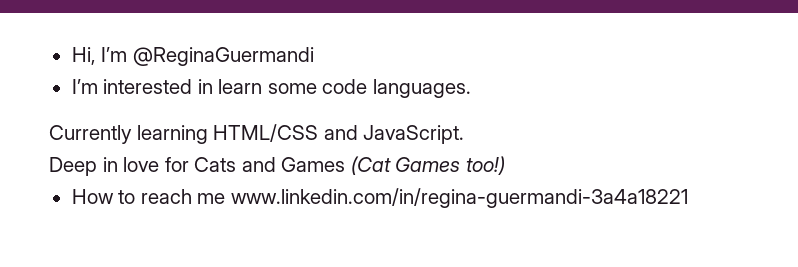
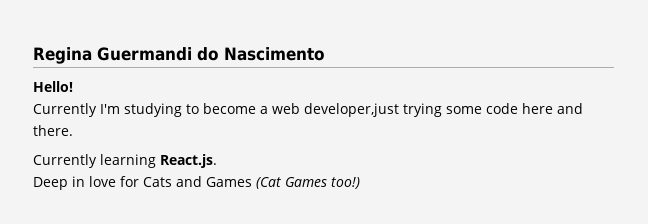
- Hi, I’m @ReginaGuermandi
- I’m interested in learn some code languages.
+ Regina Guermandi do Nascimento
+ Hello!
+ Currently I'm studying to become a web developer,just trying some code here and there.
- Currently learning HTML/CSS and JavaScript.
+ Currently learning React.js.
- How to reach me www.linkedin.com/in/regina-guermandi-3a4a18221

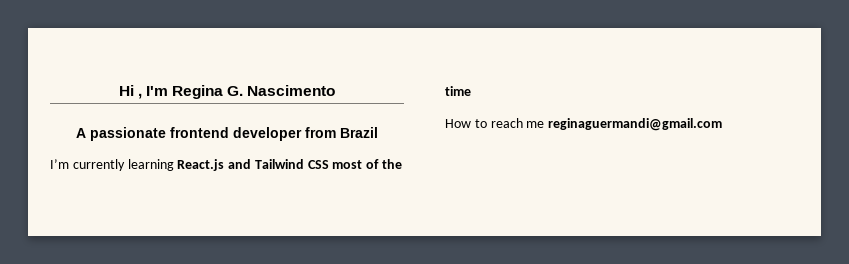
- Regina Guermandi do Nascimento
- Hello!
- Currently I'm studying to become a web developer,just trying some code here and there.
- Currently learning React.js.
- Deep in love for Cats and Games (Cat Games too!)
+ Hi , I'm Regina G. Nascimento
+ A passionate frontend developer from Brazil
+ I’m currently learning React.js and Tailwind CSS most of the time
+ How to reach me reginaguermandi@gmail.com

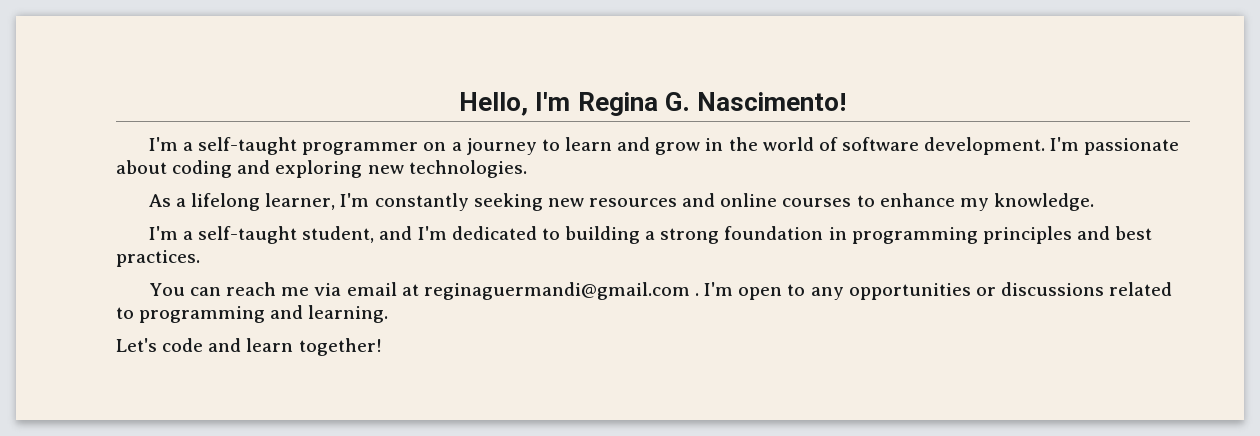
- Hi , I'm Regina G. Nascimento
- A passionate frontend developer from Brazil
- I’m currently learning React.js and Tailwind CSS most of the time
- How to reach me reginaguermandi@gmail.com
+ Hello, I'm Regina G. Nascimento!
+ I'm a self-taught programmer on a journey to learn and grow in the world of software development. I'm passionate about coding and exploring new technologies.
+ As a lifelong learner, I'm constantly seeking new resources and online courses to enhance my knowledge.
+ I'm a self-taught student, and I'm dedicated to building a strong foundation in programming principles and best practices.
+ You can reach me via email at reginaguermandi@gmail.com . I'm open to any opportunities or discussions related to programming and learning.
+ Let's code and learn together!

